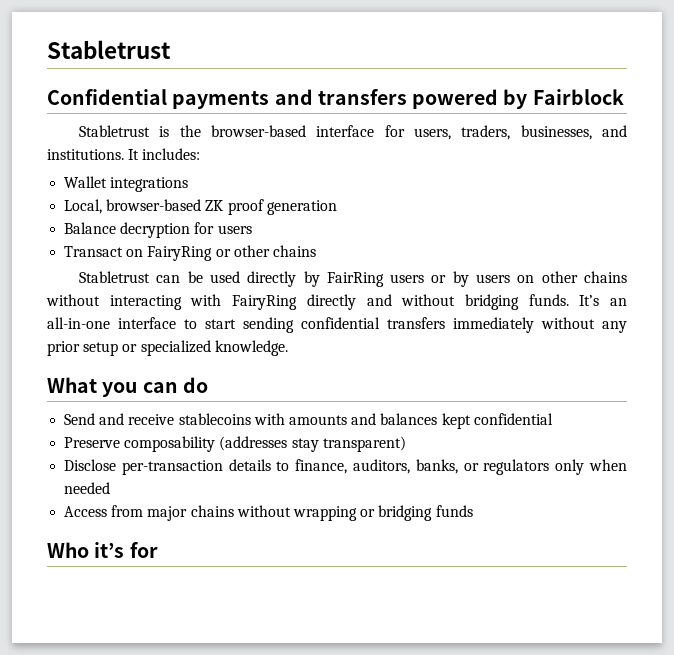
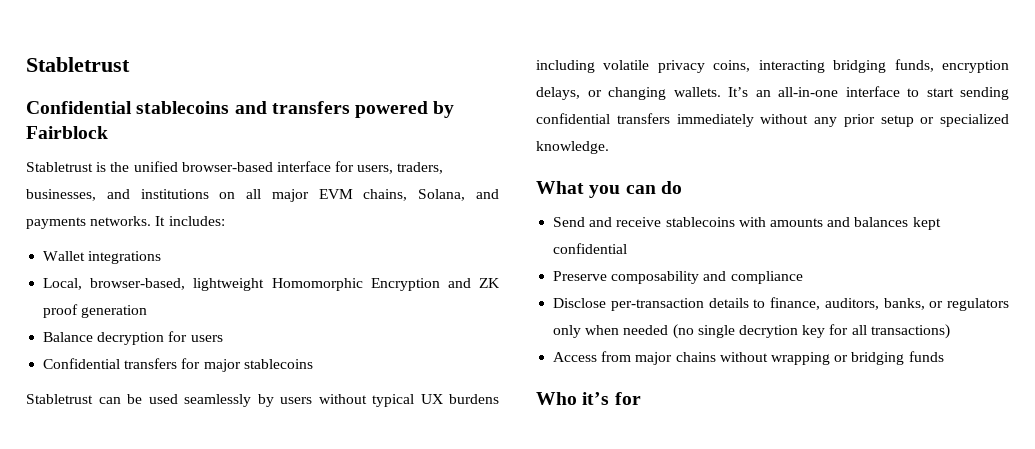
- Confidential payments and transfers powered by Fairblock
+ Confidential stablecoins and transfers powered by Fairblock
- Stabletrust is the browser-based interface for users, traders, businesses, and institutions.
+ Stabletrust is the unified browser-based interface for users, traders, businesses, and institutions on all major EVM chains, Solana, and payments networks.
- Local, browser-based ZK proof generation
+ Local, browser-based, lightweight Homomorphic Encryption and ZK proof generation
- Transact on FairyRing or other chains
- Stabletrust can be used directly by FairRing users or by users on other chains without interacting with FairyRing directly and without bridging funds.
+ Confidential transfers for major stablecoins
+ Stabletrust can be used seamlessly by users without typical UX burdens including volatile privacy coins, interacting bridging funds, encryption delays, or changing wallets.
- Preserve composability (addresses stay transparent)
+ Preserve composability and compliance
- Disclose per-transaction details to finance, auditors, banks, or regulators only when needed
+ Disclose per-transaction details to finance, auditors, banks, or regulators only when needed (no single decrytion key for all transactions)

